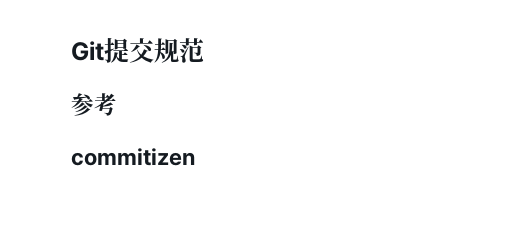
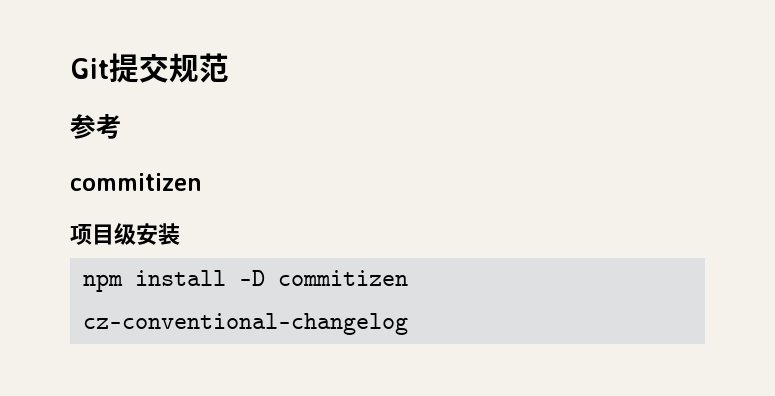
+ 项目级安装
+ npm install -D commitizen cz-conventional-changelog

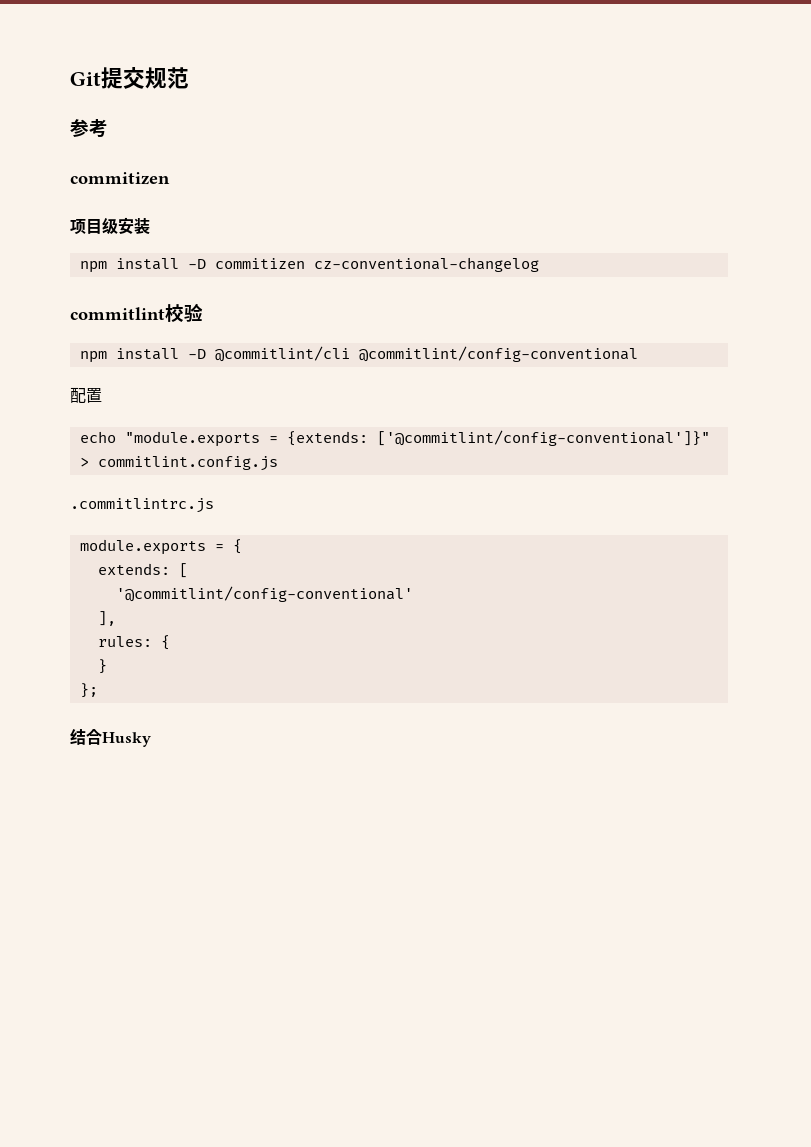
+ commitlint校验
+ npm install -D @commitlint/cli @commitlint/config-conventional
+ 配置
+ echo "module.exports = {extends: ['@commitlint/config-conventional']}" > commitlint.config.js
+ .commitlintrc.js
+ module.exports = {
+ extends: [
+ '@commitlint/config-conventional'
+ ],
+ rules: {
+ }
+ };
+ 结合Husky

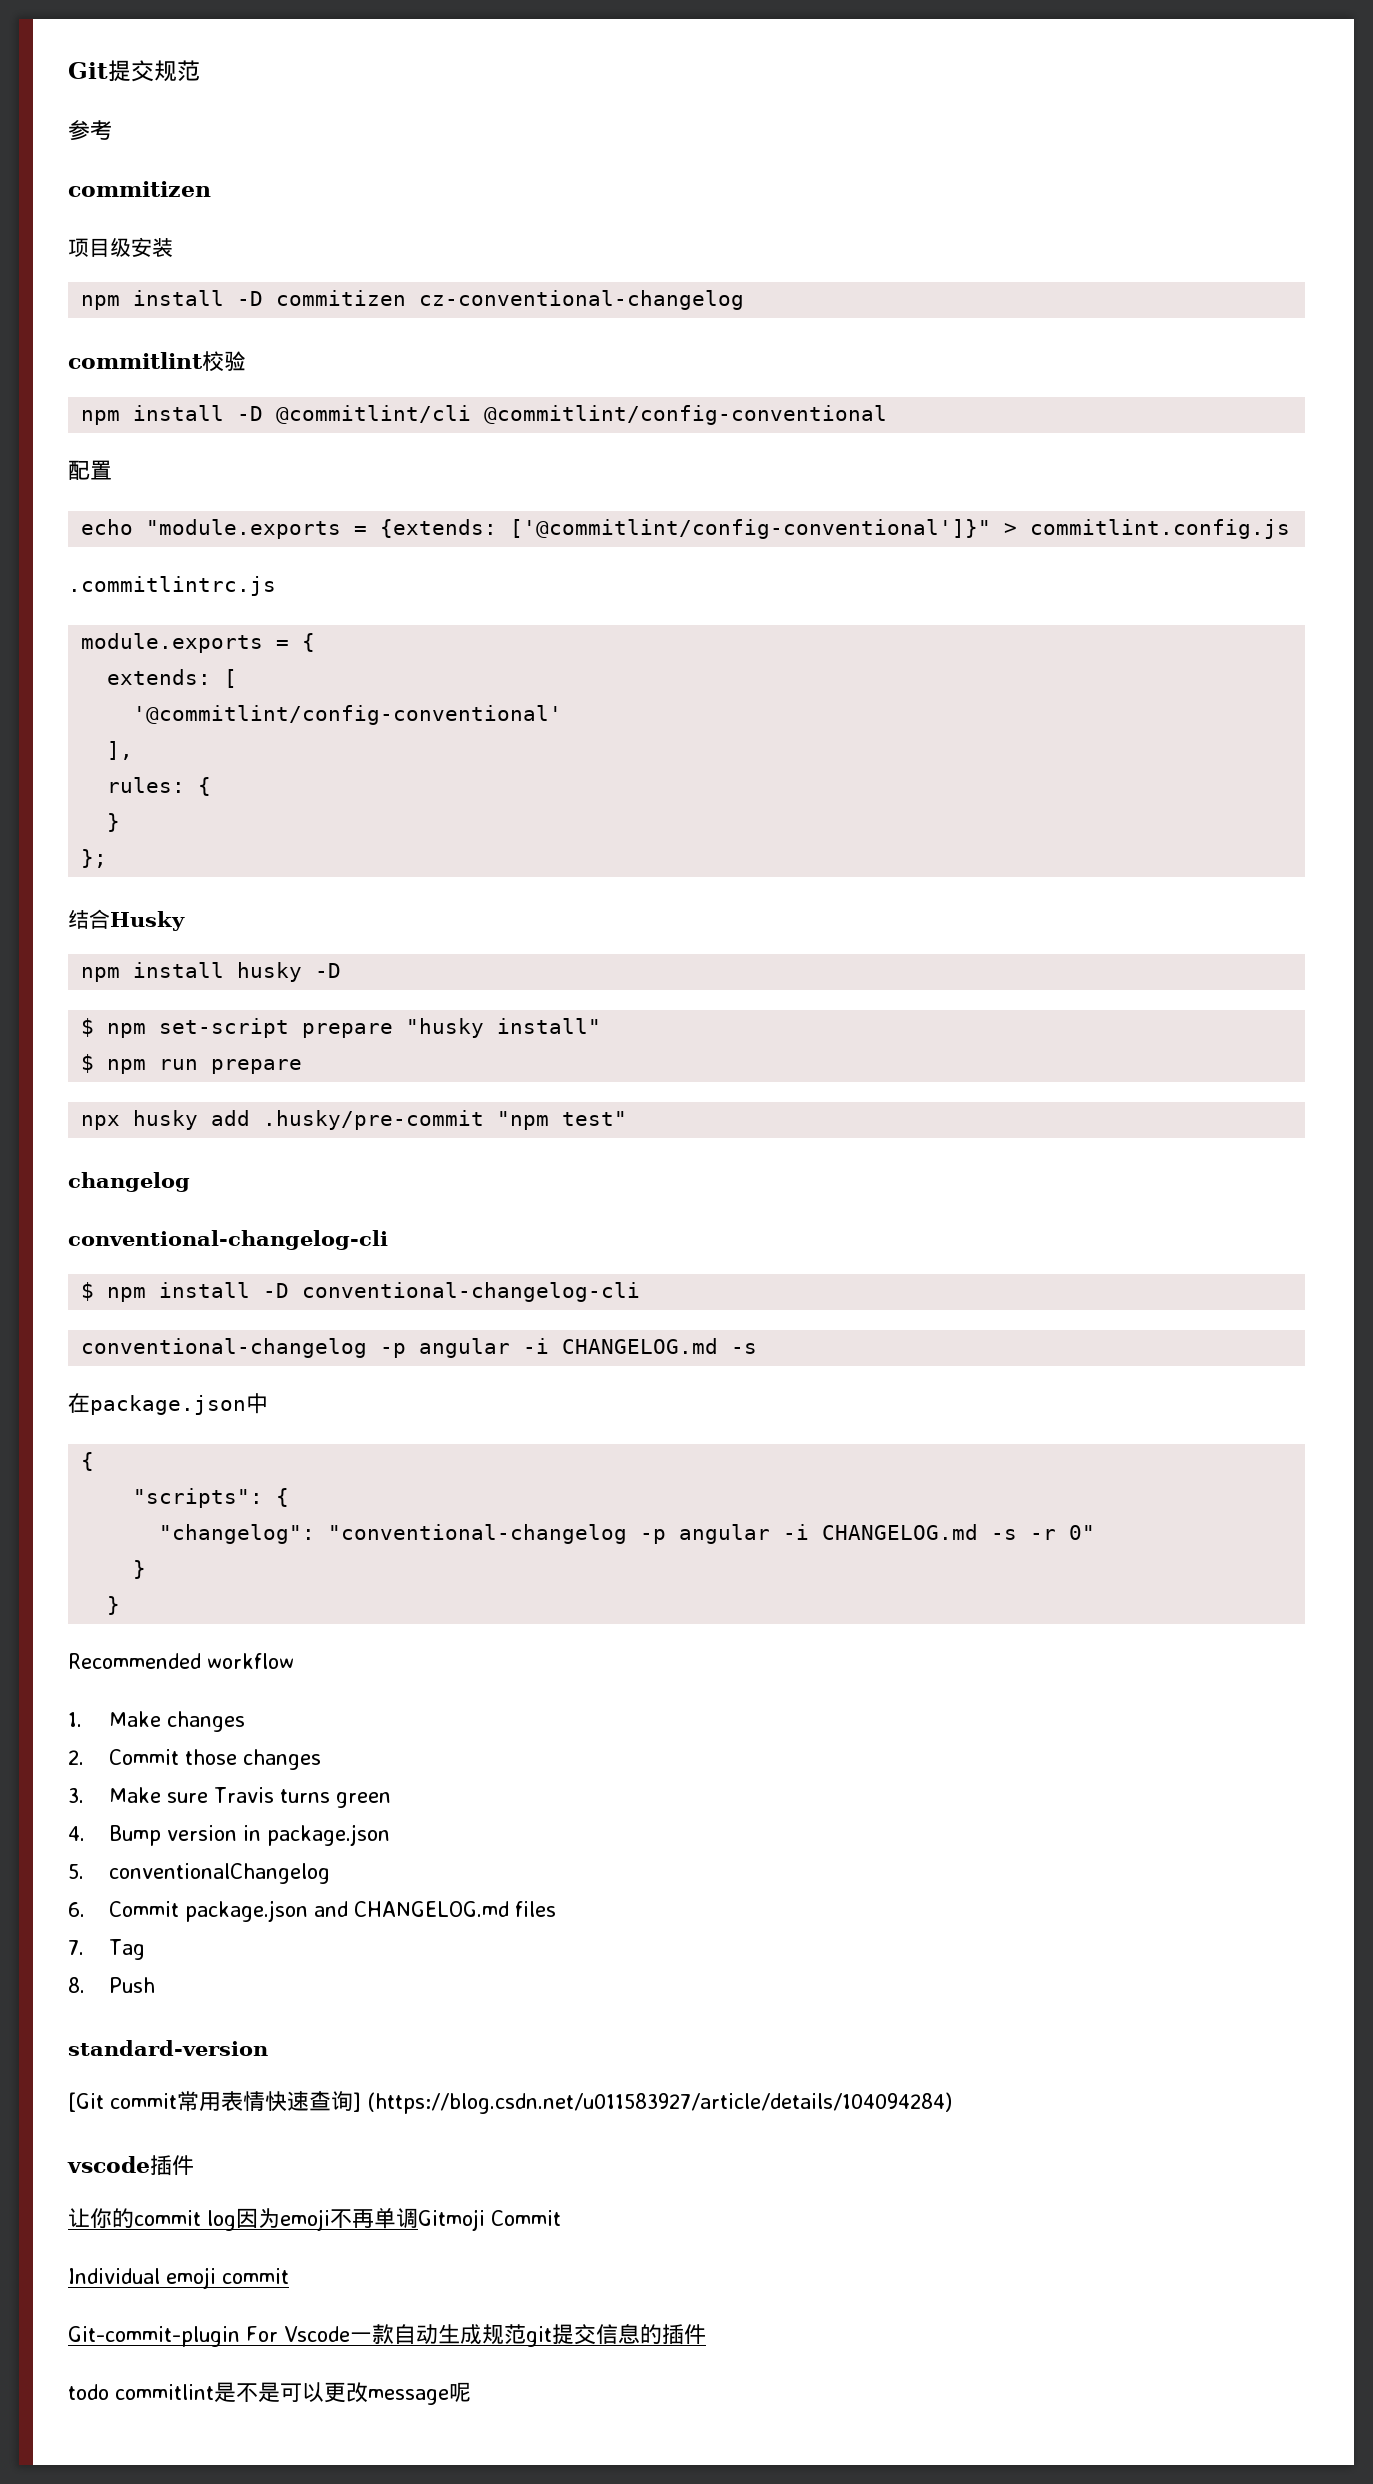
+ npm install husky -D
+ $ npm set-script prepare "husky install"
+ $ npm run prepare
+ npx husky add .husky/pre-commit "npm test"
+ changelog
+ conventional-changelog-cli
+ $ npm install -D conventional-changelog-cli
+ conventional-changelog -p angular -i CHANGELOG.md -s
+ 在package.json中
+ {
+ "scripts": {
+ "changelog": "conventional-changelog -p angular -i CHANGELOG.md -s -r 0"
+ }
+ }
+ Recommended workflow
+ 1. Make changes
+ 2. Commit those changes
+ 3. Make sure Travis turns green
+ 4. Bump version in package.json
+ 5. conventionalChangelog
+ 6. Commit package.json and CHANGELOG.md files
+ 7. Tag
+ 8. Push
+ standard-version
+ [Git commit常用表情快速查询] (https://blog.csdn.net/u011583927/article/details/104094284)
+ vscode插件
+ 让你的commit log因为emoji不再单调Gitmoji Commit
+ Individual emoji commit
+ Git-commit-plugin For Vscode一款自动生成规范git提交信息的插件
+ todo commitlint是不是可以更改message呢

